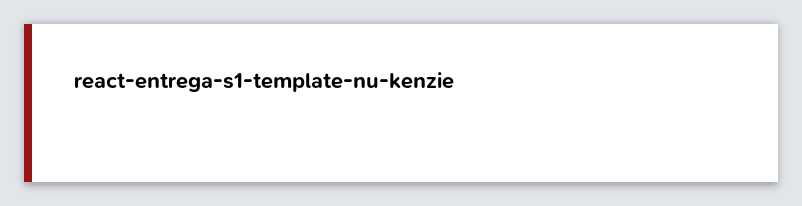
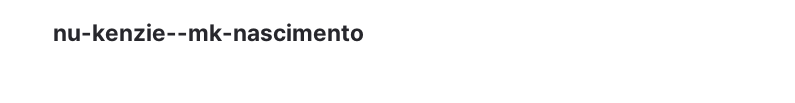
- react-entrega-s1-template-nu-kenzie
+ nu-kenzie--mk-nascimento

